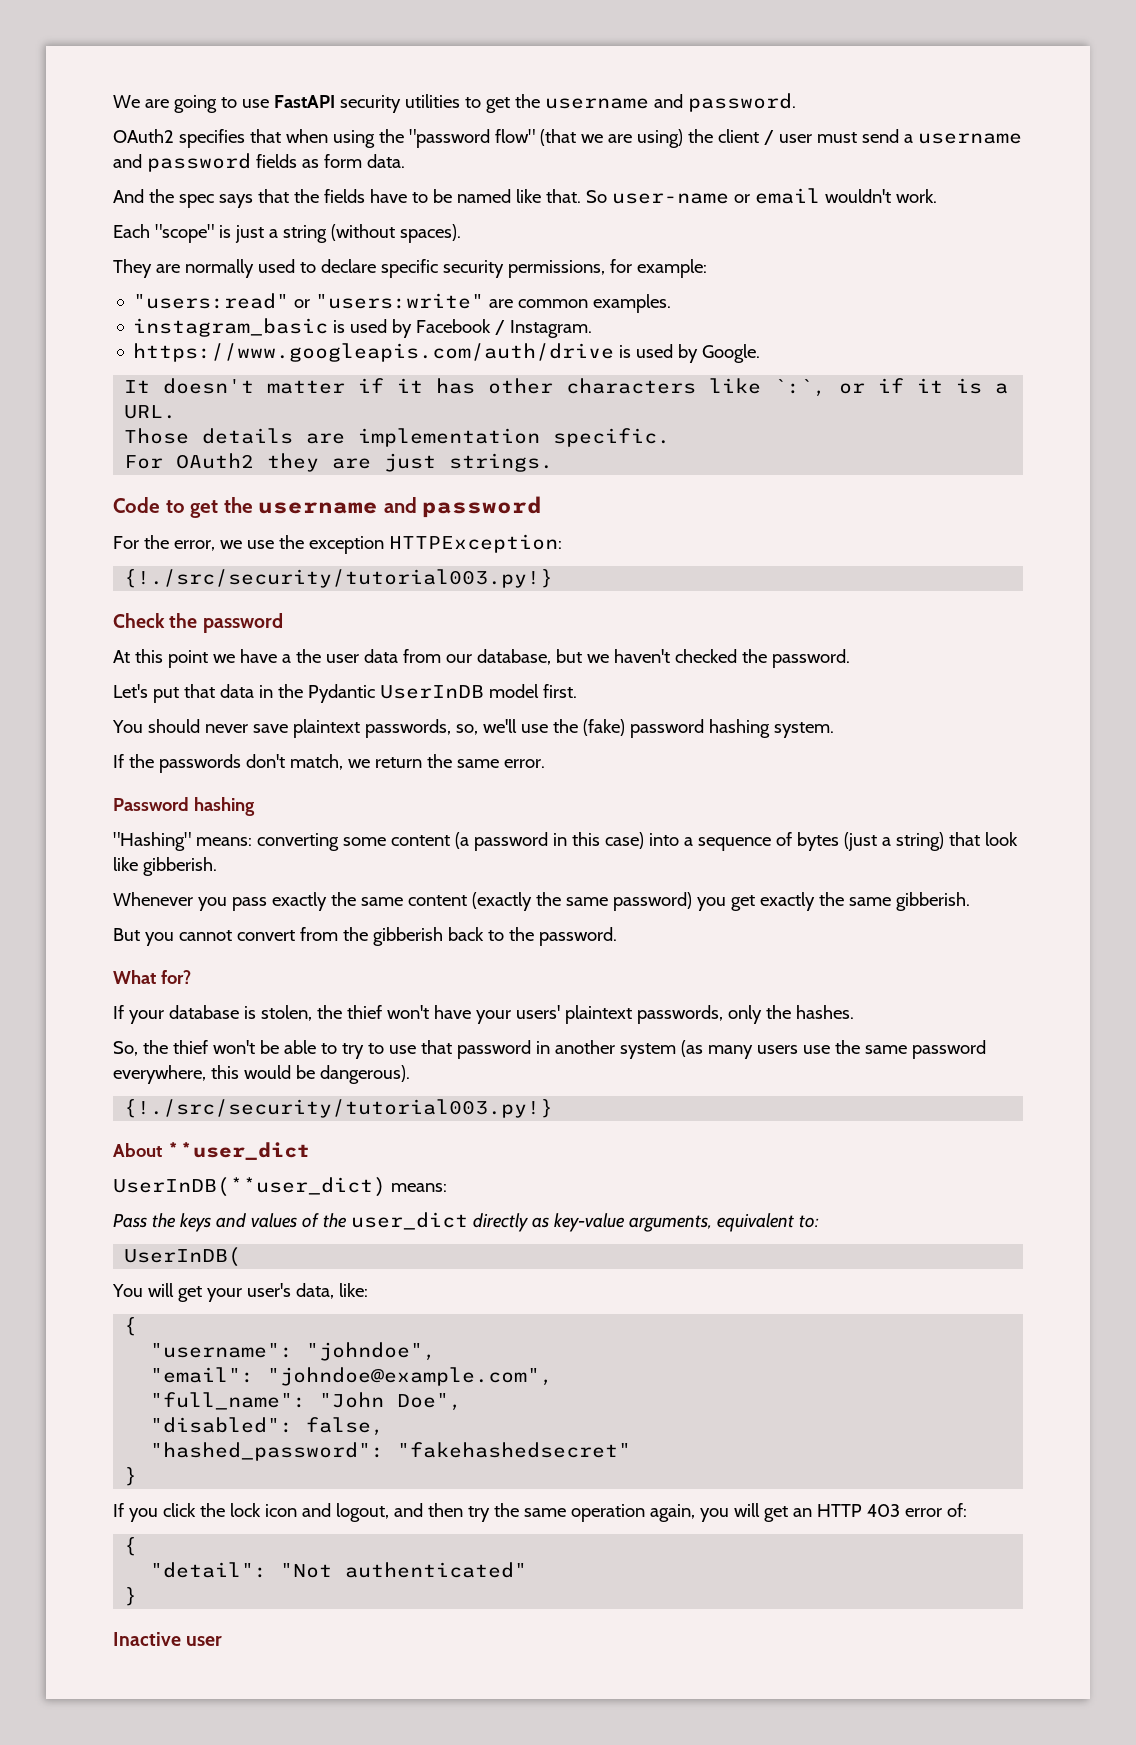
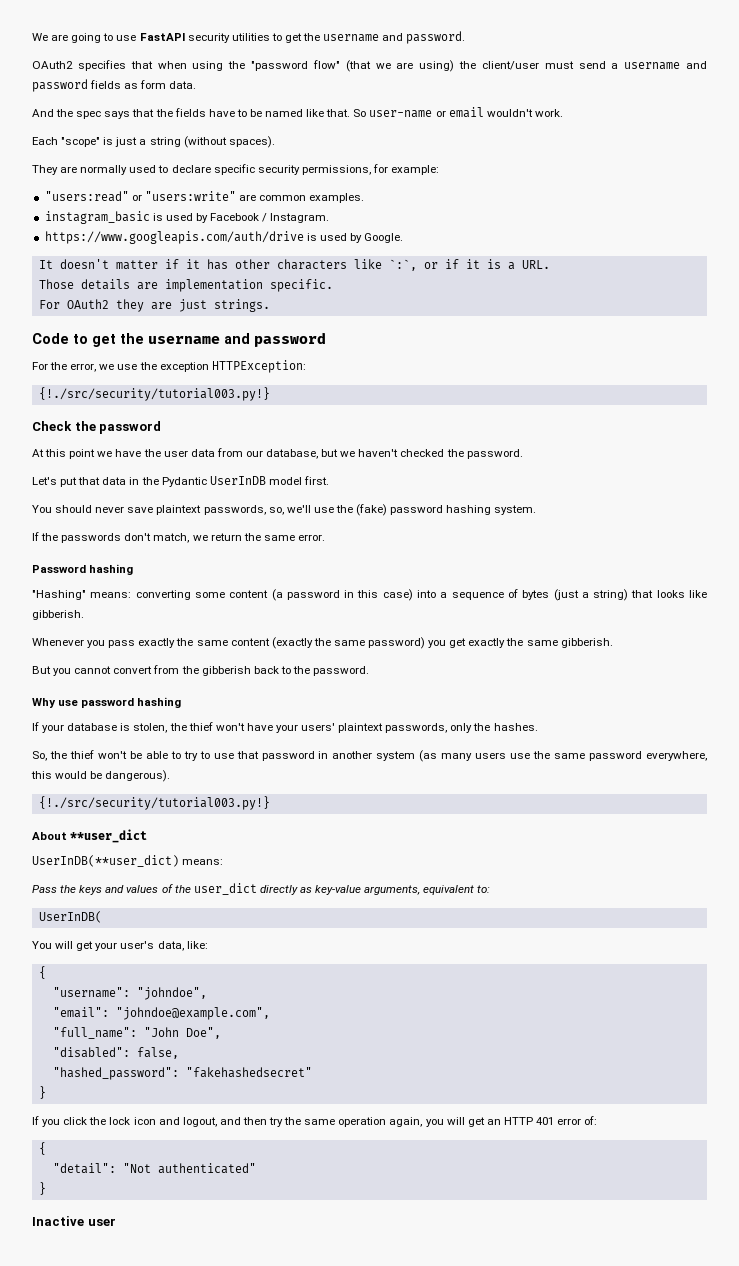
- OAuth2 specifies that when using the "password flow" (that we are using) the client / user must send a username and password fields as form data.
+ OAuth2 specifies that when using the "password flow" (that we are using) the client/user must send a username and password fields as form data.
- At this point we have a the user data from our database, but we haven't checked the password.
+ At this point we have the user data from our database, but we haven't checked the password.
- "Hashing" means: converting some content (a password in this case) into a sequence of bytes (just a string) that look like gibberish.
+ "Hashing" means: converting some content (a password in this case) into a sequence of bytes (just a string) that looks like gibberish.
- What for?
+ Why use password hashing
- If you click the lock icon and logout, and then try the same operation again, you will get an HTTP 403 error of:
+ If you click the lock icon and logout, and then try the same operation again, you will get an HTTP 401 error of:

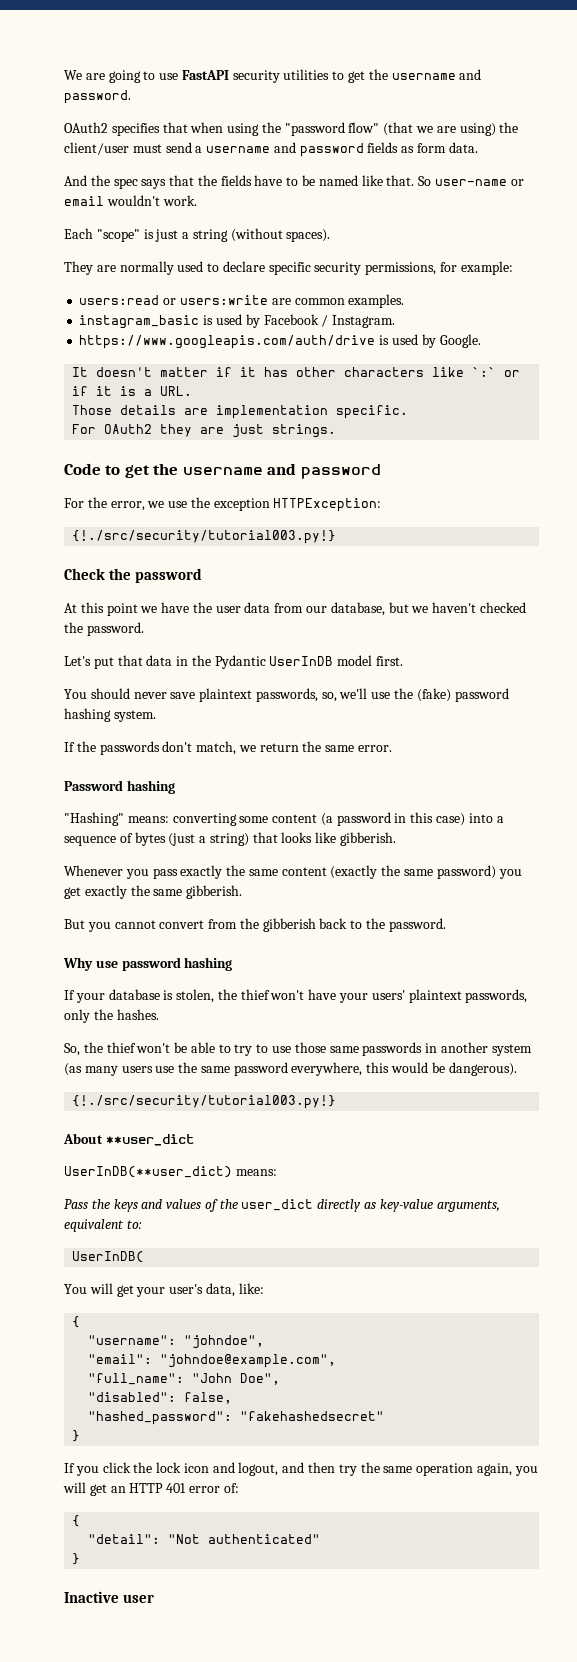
- "users:read" or "users:write" are common examples.
+ users:read or users:write are common examples.
- It doesn't matter if it has other characters like `:`, or if it is a URL.
+ It doesn't matter if it has other characters like `:` or if it is a URL.
- So, the thief won't be able to try to use that password in another system (as many users use the same password everywhere, this would be dangerous).
+ So, the thief won't be able to try to use those same passwords in another system (as many users use the same password everywhere, this would be dangerous).

